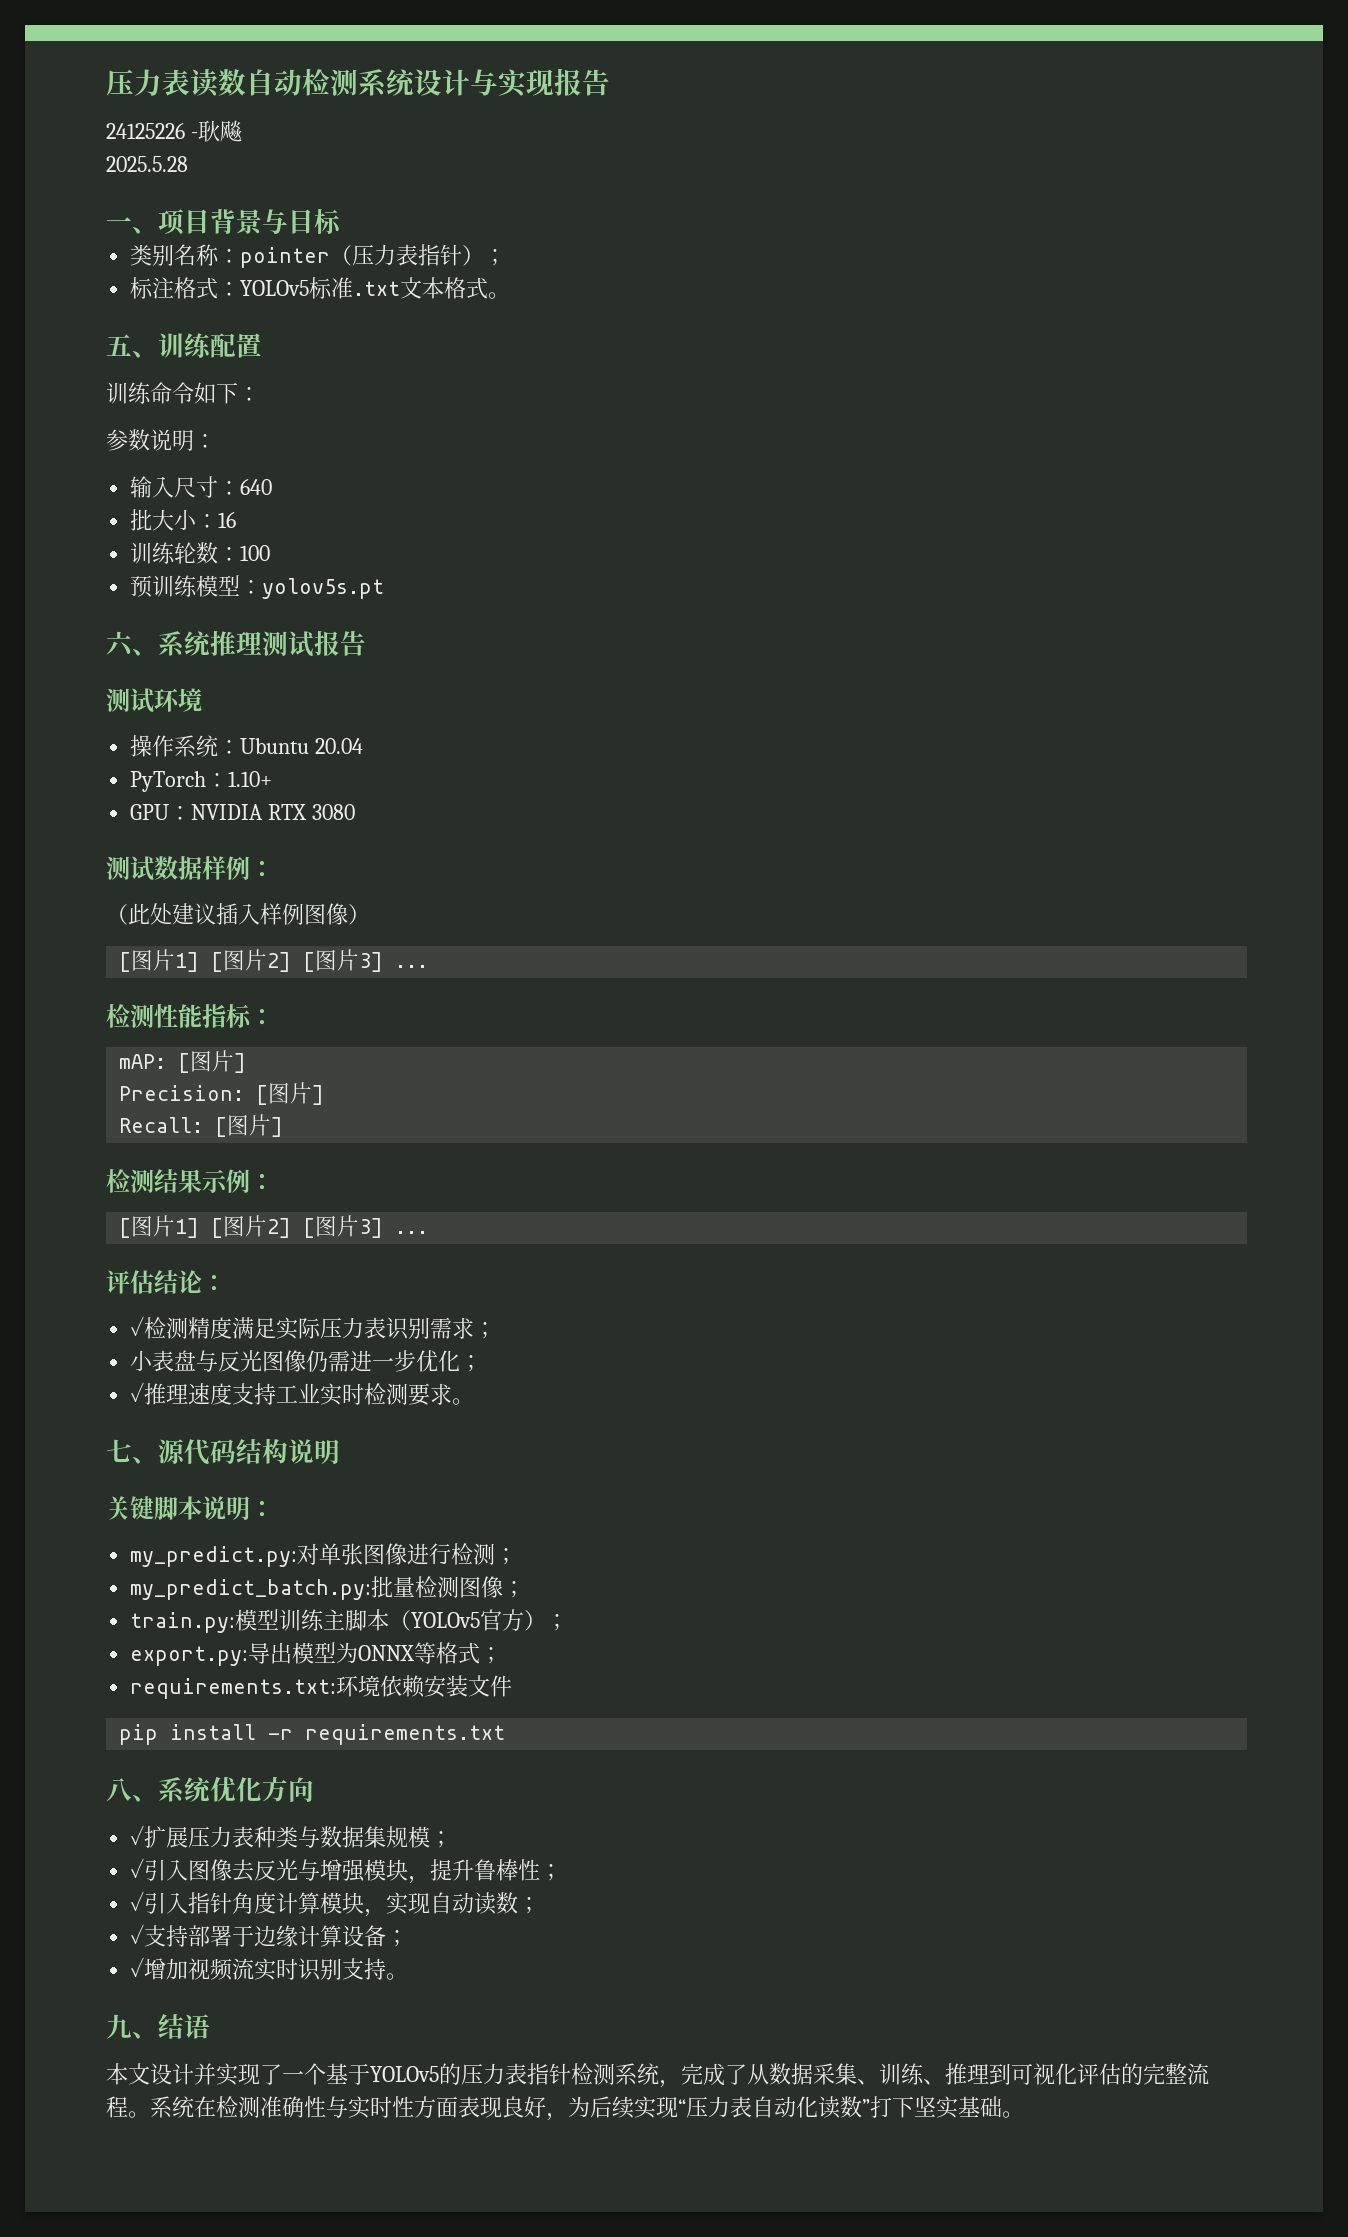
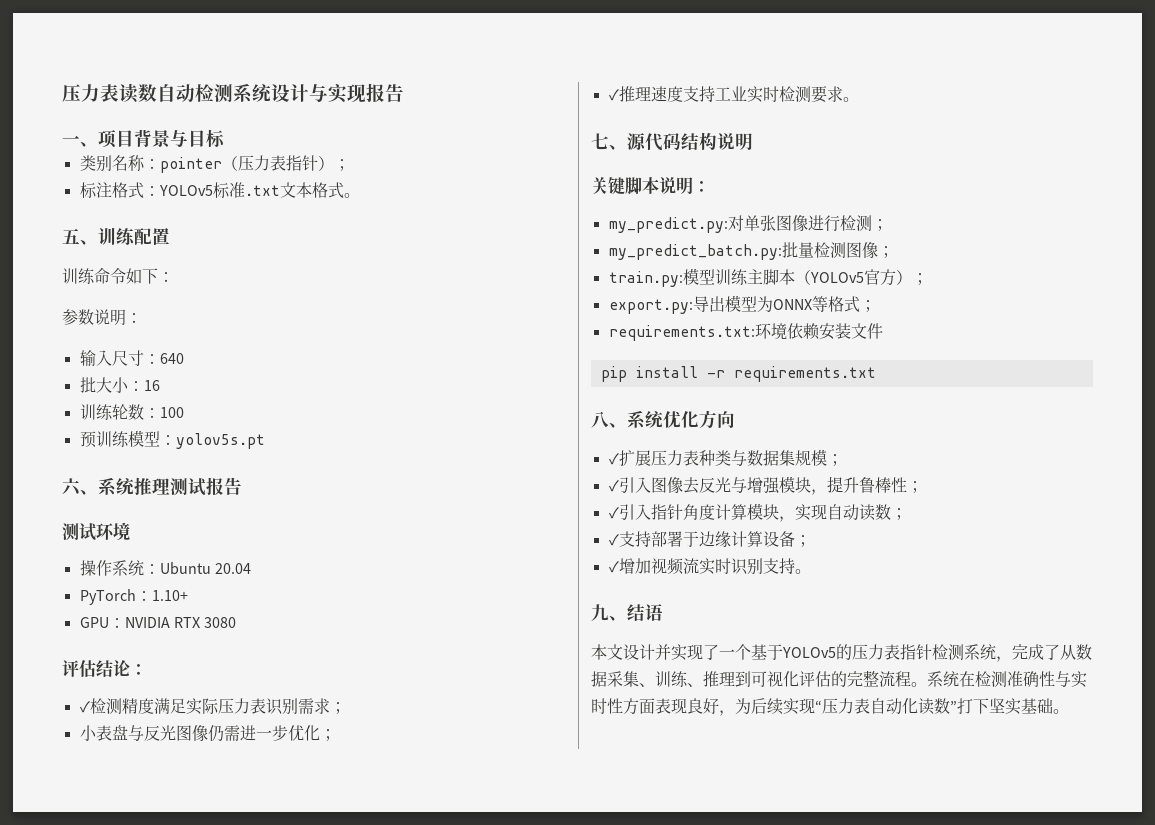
- 24125226 -耿飚
- 2025.5.28
- 测试数据样例：
- （此处建议插入样例图像）
- [图片1] [图片2] [图片3] ...
- 检测性能指标：
- mAP: [图片]
- Precision: [图片]
- Recall: [图片]
- 检测结果示例：
- [图片1] [图片2] [图片3] ...

